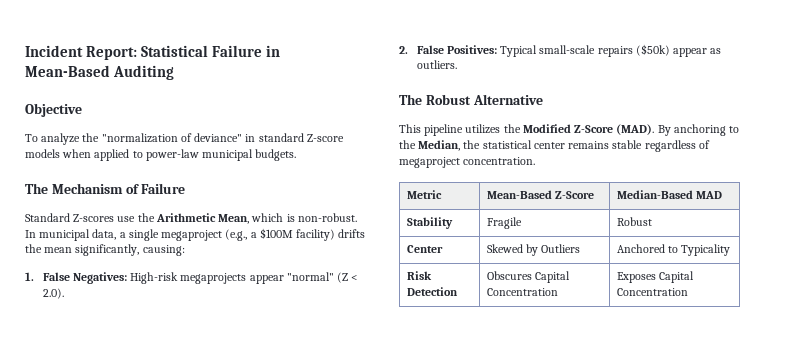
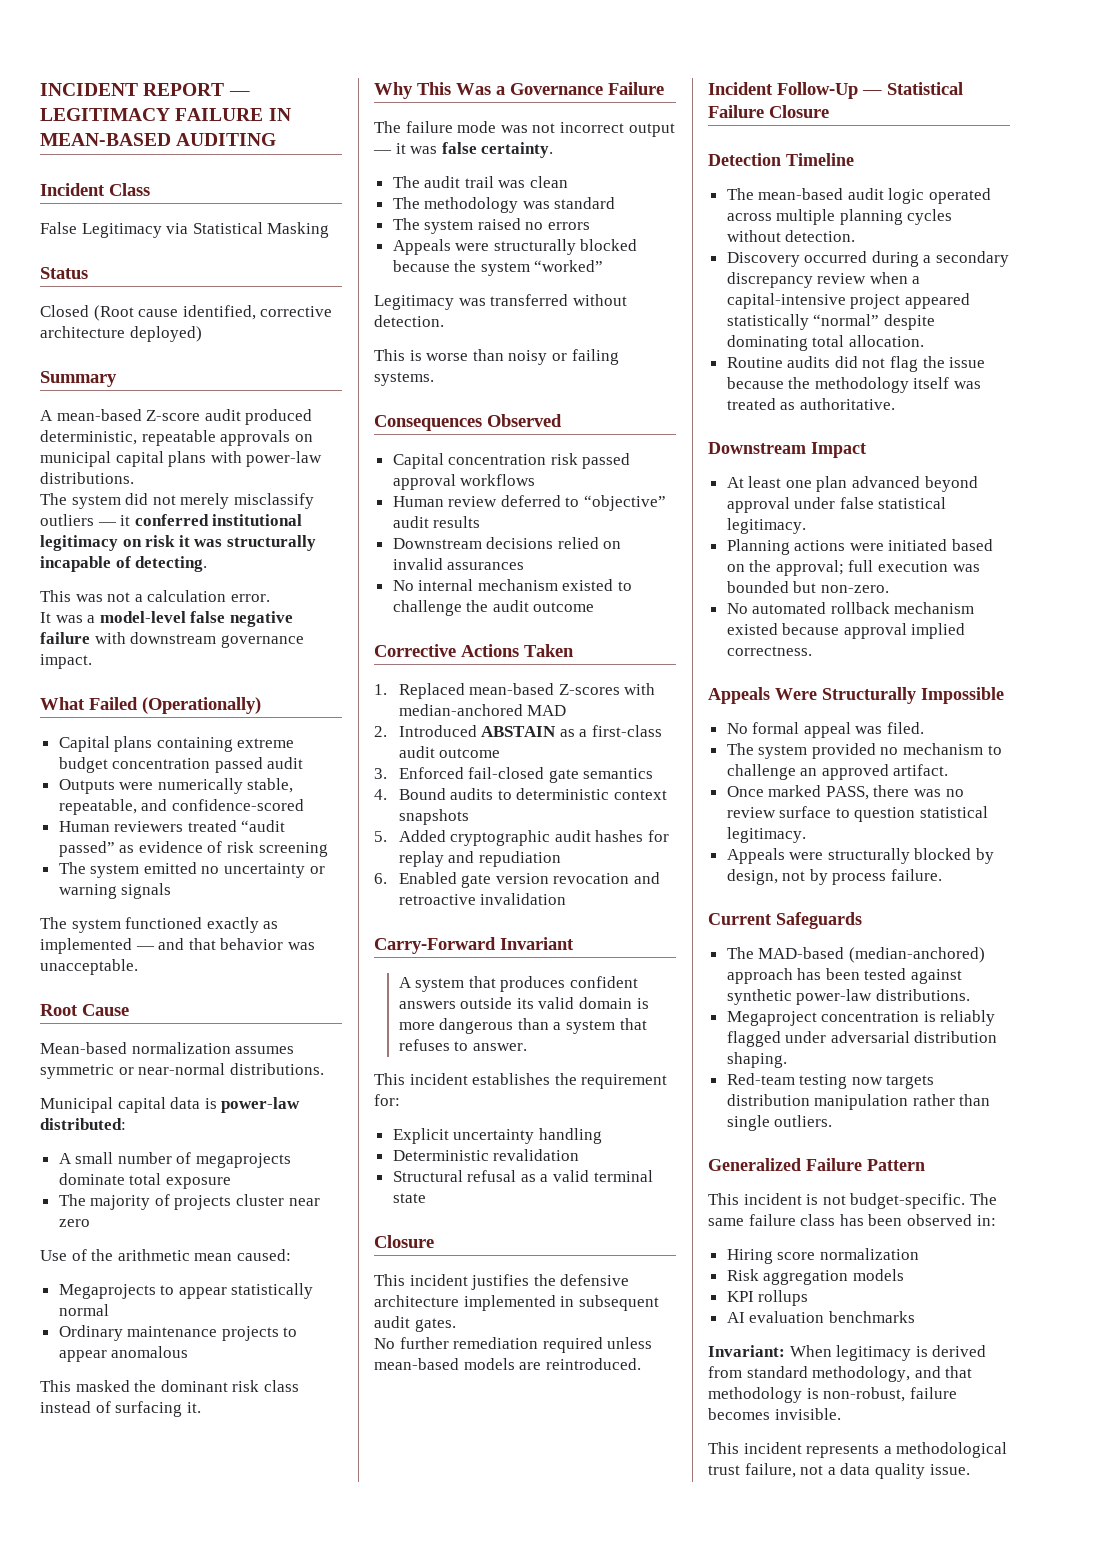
- Incident Report: Statistical Failure in Mean-Based Auditing
- Objective
- To analyze the "normalization of deviance" in standard Z-score models when applied to power-law municipal budgets.
- The Mechanism of Failure
- Standard Z-scores use the Arithmetic Mean, which is non-robust. In municipal data, a single megaproject (e.g., a $100M facility) drifts the mean significantly, causing:
- 1. False Negatives: High-risk megaprojects appear "normal" (Z < 2.0).
- 2. False Positives: Typical small-scale repairs ($50k) appear as outliers.
- The Robust Alternative
- This pipeline utilizes the Modified Z-Score (MAD). By anchoring to the Median, the statistical center remains stable regardless of megaproject concentration.
- Metric | Mean-Based Z-Score | Median-Based MAD
- Stability | Fragile | Robust
- Center | Skewed by Outliers | Anchored to Typicality
- Risk Detection | Obscures Capital Concentration | Exposes Capital Concentration
+ INCIDENT REPORT — LEGITIMACY FAILURE IN MEAN-BASED AUDITING
+ Incident Class
+ False Legitimacy via Statistical Masking
+ Status
+ Closed (Root cause identified, corrective architecture deployed)
+ Summary
+ A mean-based Z-score audit produced deterministic, repeatable approvals on municipal capital plans with power-law distributions.
+ The system did not merely misclassify outliers — it conferred institutional legitimacy on risk it was structurally incapable of detecting.
+ This was not a calculation error.
+ It was a model-level false negative failure with downstream governance impact.
+ What Failed (Operationally)
+ Capital plans containing extreme budget concentration passed audit
+ Outputs were numerically stable, repeatable, and confidence-scored
+ Human reviewers treated “audit passed” as evidence of risk screening
+ The system emitted no uncertainty or warning signals
+ The system functioned exactly as implemented — and that behavior was unacceptable.
+ Root Cause
+ Mean-based normalization assumes symmetric or near-normal distributions.
+ Municipal capital data is power-law distributed:
+ A small number of megaprojects dominate total exposure
+ The majority of projects cluster near zero
+ Use of the arithmetic mean caused:
+ Megaprojects to appear statistically normal
+ Ordinary maintenance projects to appear anomalous
+ This masked the dominant risk class instead of surfacing it.
+ Why This Was a Governance Failure
+ The failure mode was not incorrect output — it was false certainty.
+ The audit trail was clean
+ The methodology was standard
+ The system raised no errors
+ Appeals were structurally blocked because the system “worked”
+ Legitimacy was transferred without detection.
+ This is worse than noisy or failing systems.
+ Consequences Observed
+ Capital concentration risk passed approval workflows
+ Human review deferred to “objective” audit results
+ Downstream decisions relied on invalid assurances
+ No internal mechanism existed to challenge the audit outcome
+ Corrective Actions Taken
+ 1. Replaced mean-based Z-scores with median-anchored MAD
+ 2. Introduced ABSTAIN as a first-class audit outcome
+ 3. Enforced fail-closed gate semantics
+ 4. Bound audits to deterministic context snapshots
+ 5. Added cryptographic audit hashes for replay and repudiation
+ 6. Enabled gate version revocation and retroactive invalidation
+ Carry-Forward Invariant
+ A system that produces confident answers outside its valid domain is more dangerous than a system that refuses to answer.
+ This incident establishes the requirement for:
+ Explicit uncertainty handling
+ Deterministic revalidation
+ Structural refusal as a valid terminal state
+ Closure
+ This incident justifies the defensive architecture implemented in subsequent audit gates.
+ No further remediation required unless mean-based models are reintroduced.
+ Incident Follow-Up — Statistical Failure Closure
+ Detection Timeline
+ The mean-based audit logic operated across multiple planning cycles without detection.
+ Discovery occurred during a secondary discrepancy review when a capital-intensive project appeared statistically “normal” despite dominating total allocation.
+ Routine audits did not flag the issue because the methodology itself was treated as authoritative.
+ Downstream Impact
+ At least one plan advanced beyond approval under false statistical legitimacy.
+ Planning actions were initiated based on the approval; full execution was bounded but non-zero.
+ No automated rollback mechanism existed because approval implied correctness.
+ Appeals Were Structurally Impossible
+ No formal appeal was filed.
+ The system provided no mechanism to challenge an approved artifact.
+ Once marked PASS, there was no review surface to question statistical legitimacy.
+ Appeals were structurally blocked by design, not by process failure.
+ Current Safeguards
+ The MAD-based (median-anchored) approach has been tested against synthetic power-law distributions.
+ Megaproject concentration is reliably flagged under adversarial distribution shaping.
+ Red-team testing now targets distribution manipulation rather than single outliers.
+ Generalized Failure Pattern
+ This incident is not budget-specific. The same failure class has been observed in:
+ Hiring score normalization
+ Risk aggregation models
+ KPI rollups
+ AI evaluation benchmarks
+ Invariant: When legitimacy is derived from standard methodology, and that methodology is non-robust, failure becomes invisible.
+ This incident represents a methodological trust failure, not a data quality issue.

